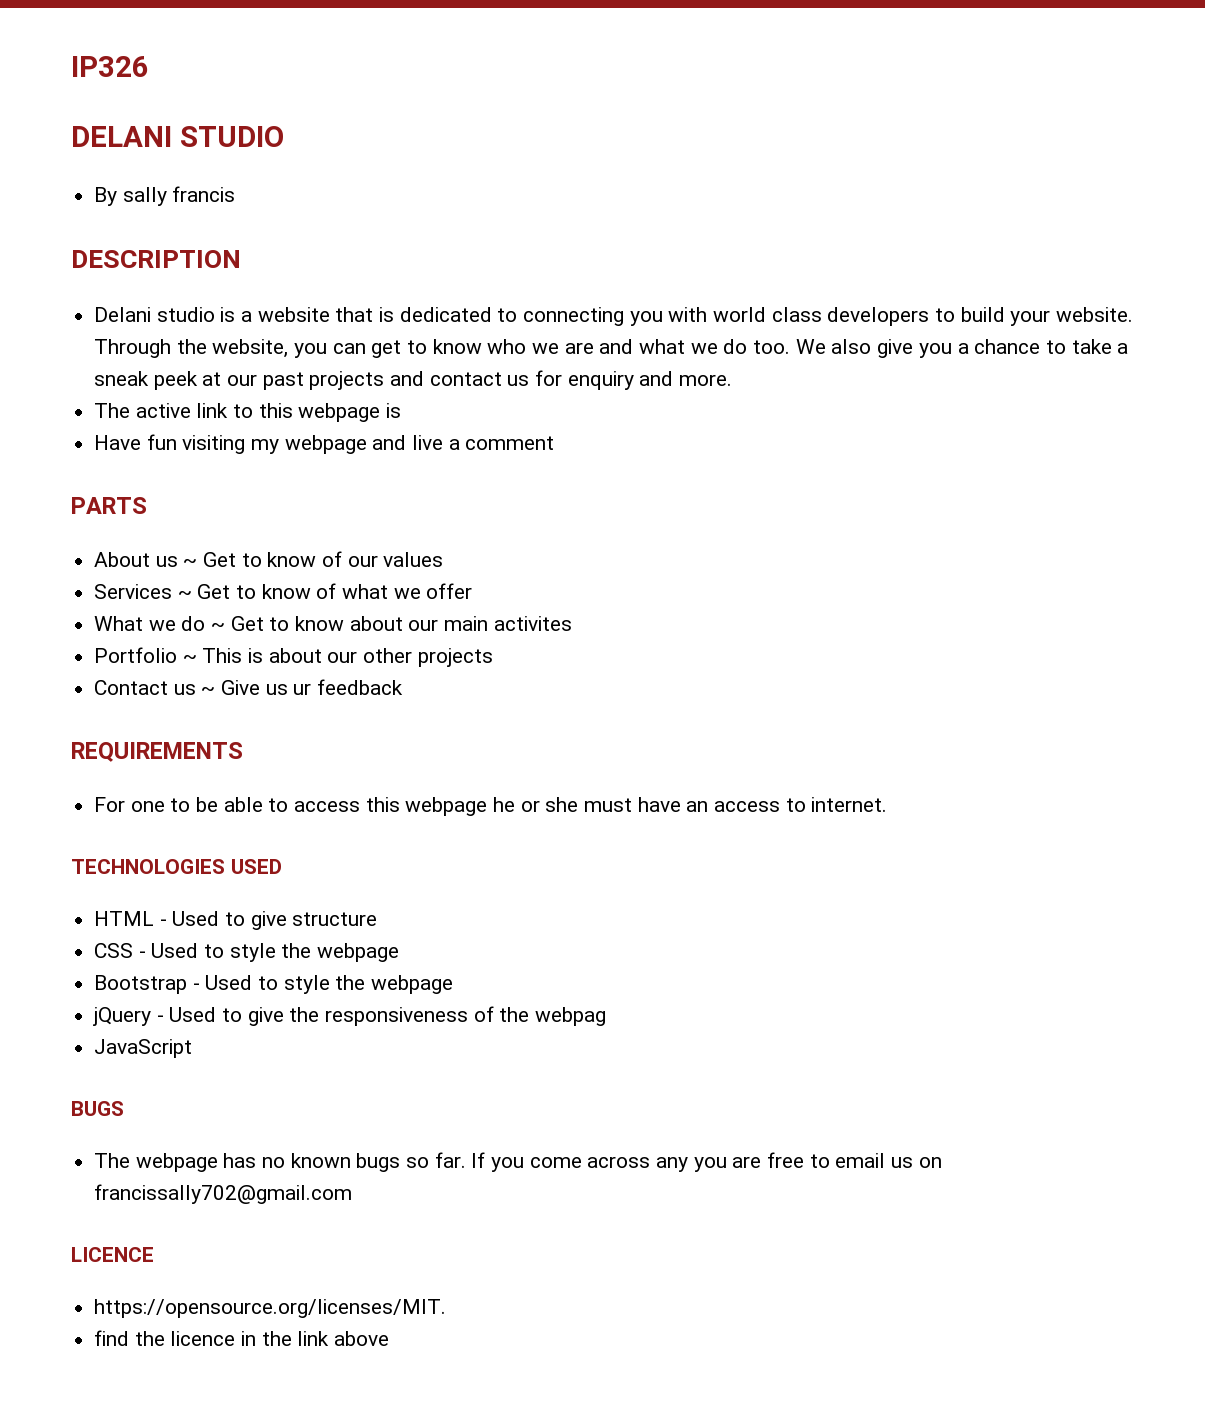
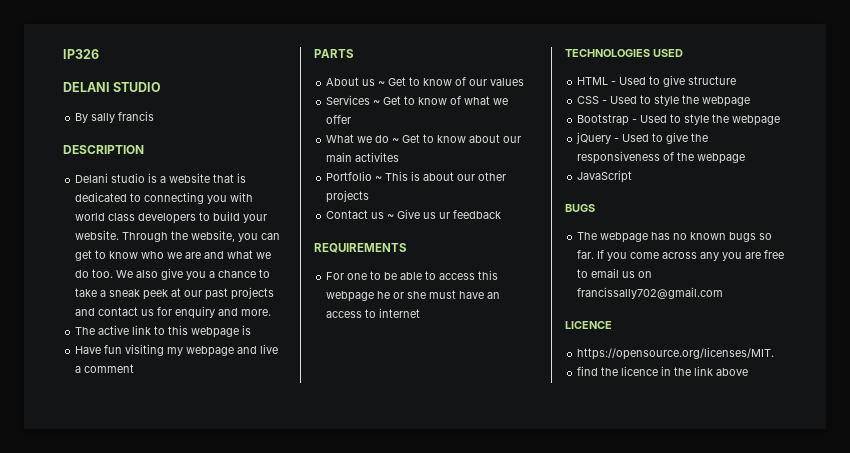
- For one to be able to access this webpage he or she must have an access to internet.
+ For one to be able to access this webpage he or she must have an access to internet
- jQuery - Used to give the responsiveness of the webpag
+ jQuery - Used to give the responsiveness of the webpage

